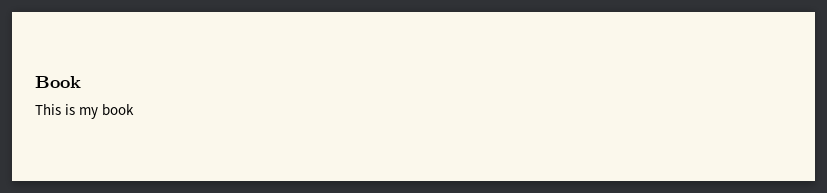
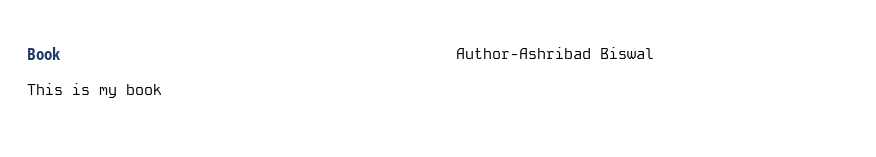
+ Author-Ashribad Biswal

